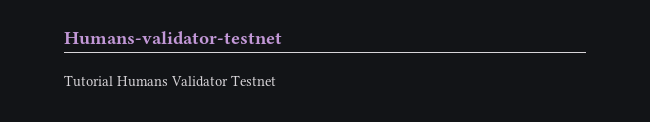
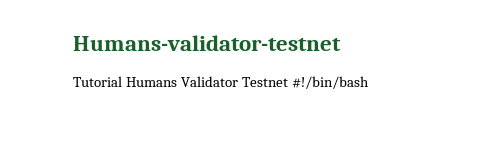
- Tutorial Humans Validator Testnet
+ Tutorial Humans Validator Testnet #!/bin/bash

